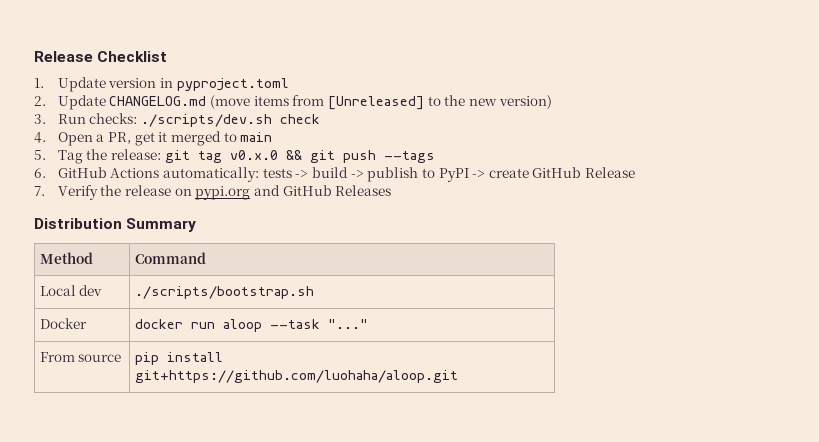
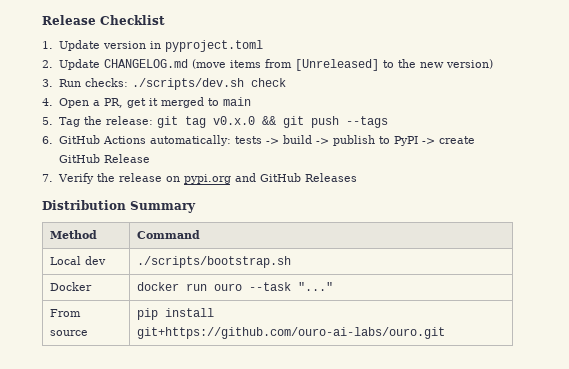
- Docker | docker run aloop --task "..."
+ Docker | docker run ouro --task "..."
- From source | pip install git+https://github.com/luohaha/aloop.git
+ From source | pip install git+https://github.com/ouro-ai-labs/ouro.git

